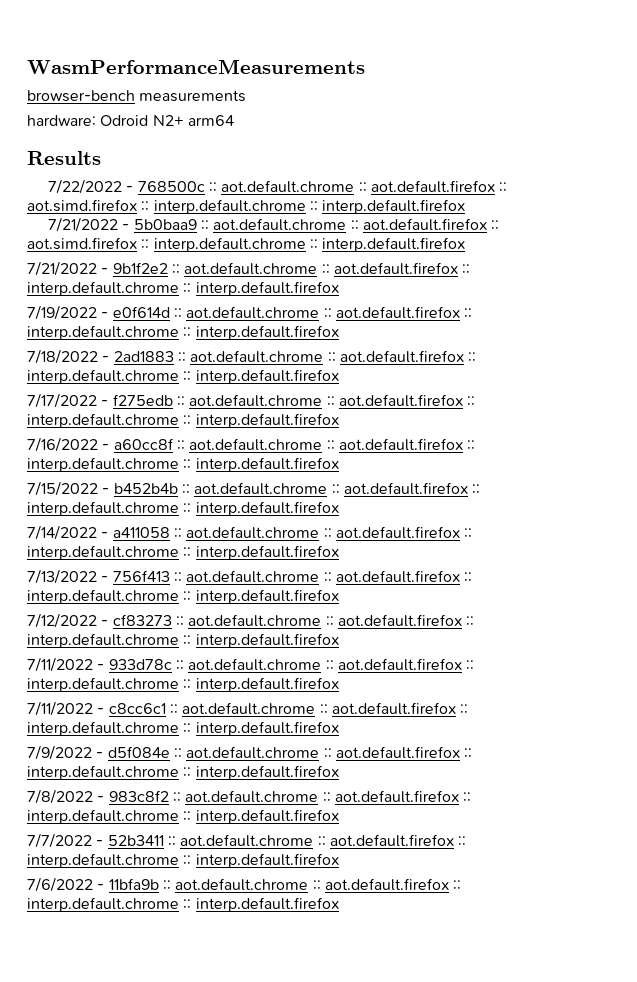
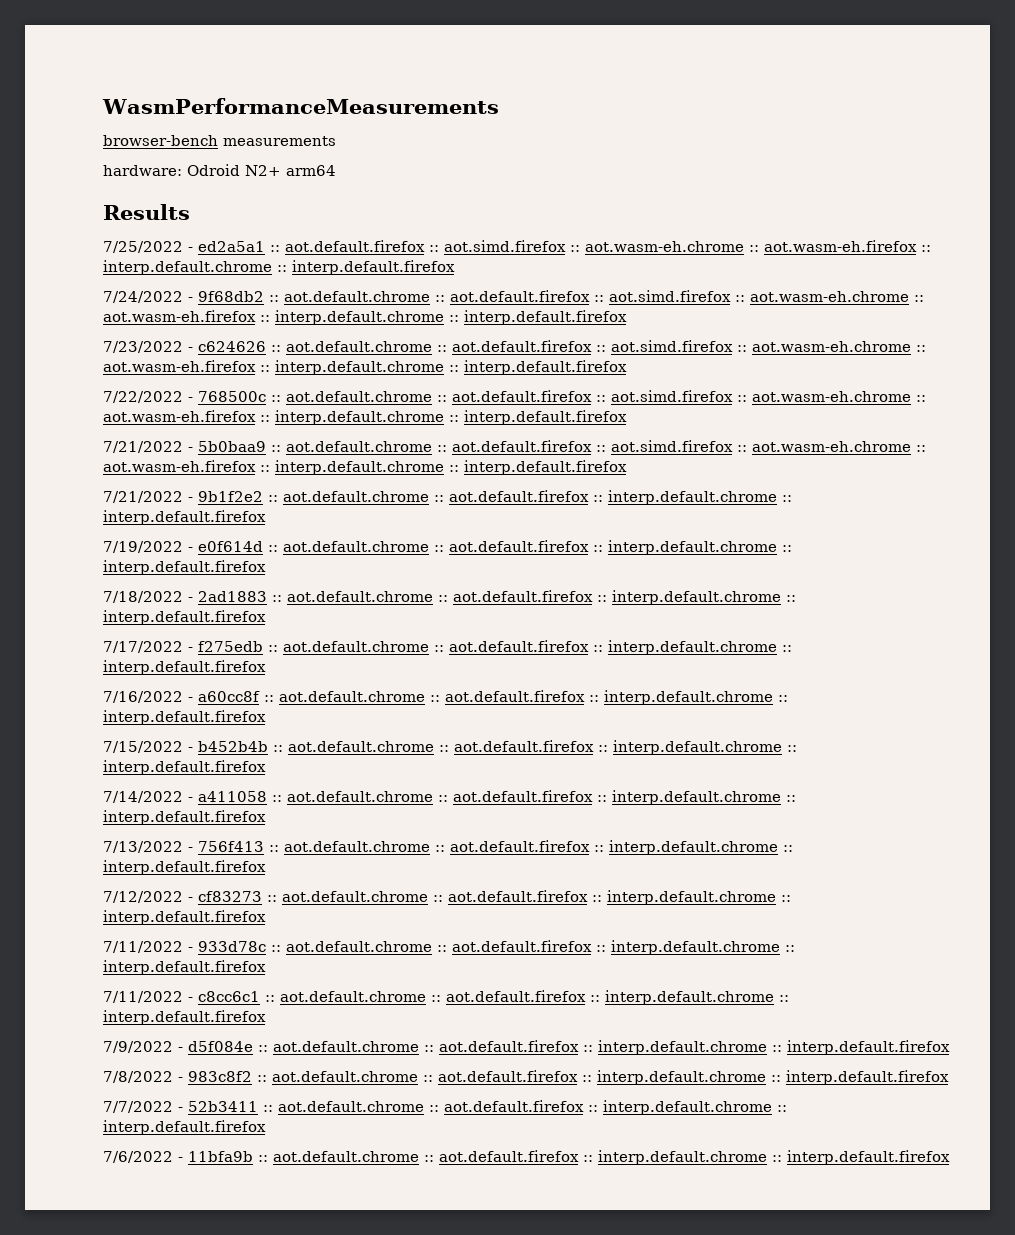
+ 7/25/2022 - ed2a5a1 :: aot.default.firefox :: aot.simd.firefox :: aot.wasm-eh.chrome :: aot.wasm-eh.firefox :: interp.default.chrome :: interp.default.firefox
+ 7/24/2022 - 9f68db2 :: aot.default.chrome :: aot.default.firefox :: aot.simd.firefox :: aot.wasm-eh.chrome :: aot.wasm-eh.firefox :: interp.default.chrome :: interp.default.firefox
+ 7/23/2022 - c624626 :: aot.default.chrome :: aot.default.firefox :: aot.simd.firefox :: aot.wasm-eh.chrome :: aot.wasm-eh.firefox :: interp.default.chrome :: interp.default.firefox
- 7/22/2022 - 768500c :: aot.default.chrome :: aot.default.firefox :: aot.simd.firefox :: interp.default.chrome :: interp.default.firefox
+ 7/22/2022 - 768500c :: aot.default.chrome :: aot.default.firefox :: aot.simd.firefox :: aot.wasm-eh.chrome :: aot.wasm-eh.firefox :: interp.default.chrome :: interp.default.firefox
- 7/21/2022 - 5b0baa9 :: aot.default.chrome :: aot.default.firefox :: aot.simd.firefox :: interp.default.chrome :: interp.default.firefox
+ 7/21/2022 - 5b0baa9 :: aot.default.chrome :: aot.default.firefox :: aot.simd.firefox :: aot.wasm-eh.chrome :: aot.wasm-eh.firefox :: interp.default.chrome :: interp.default.firefox

